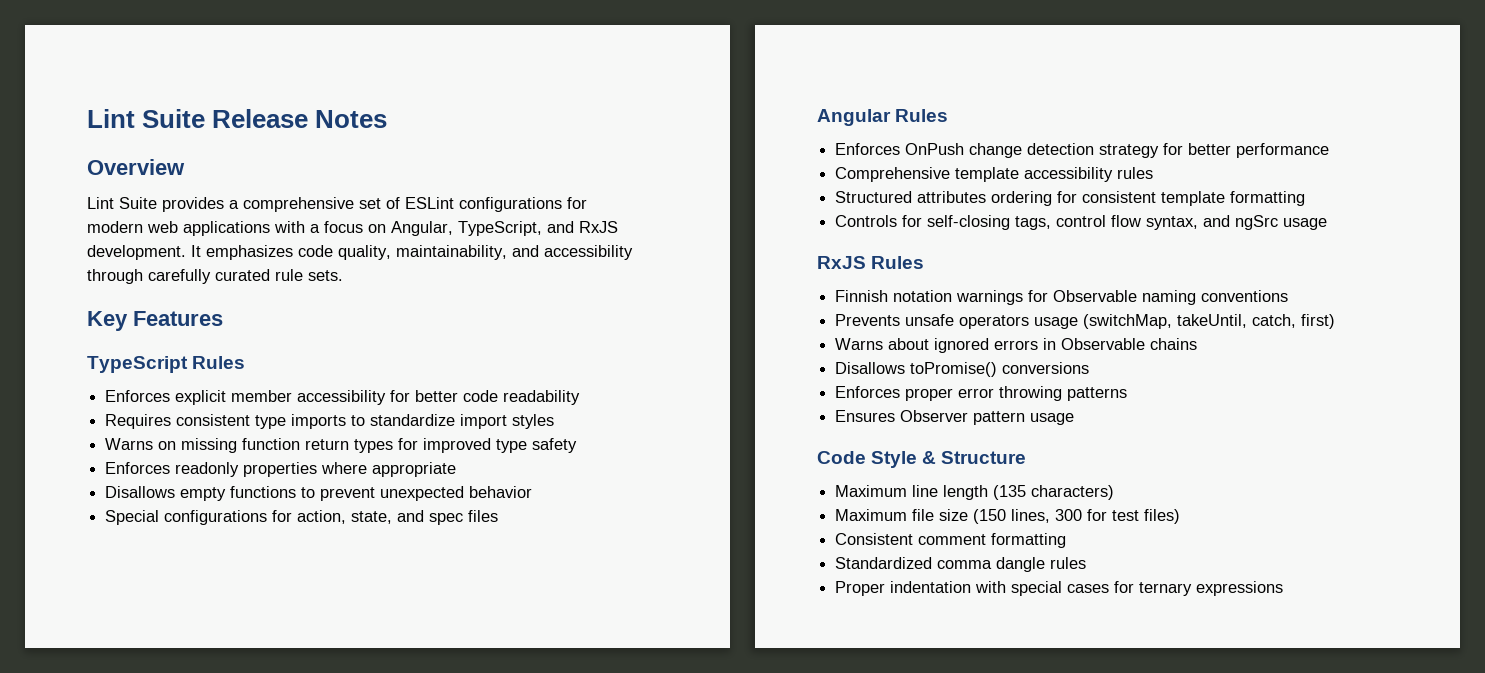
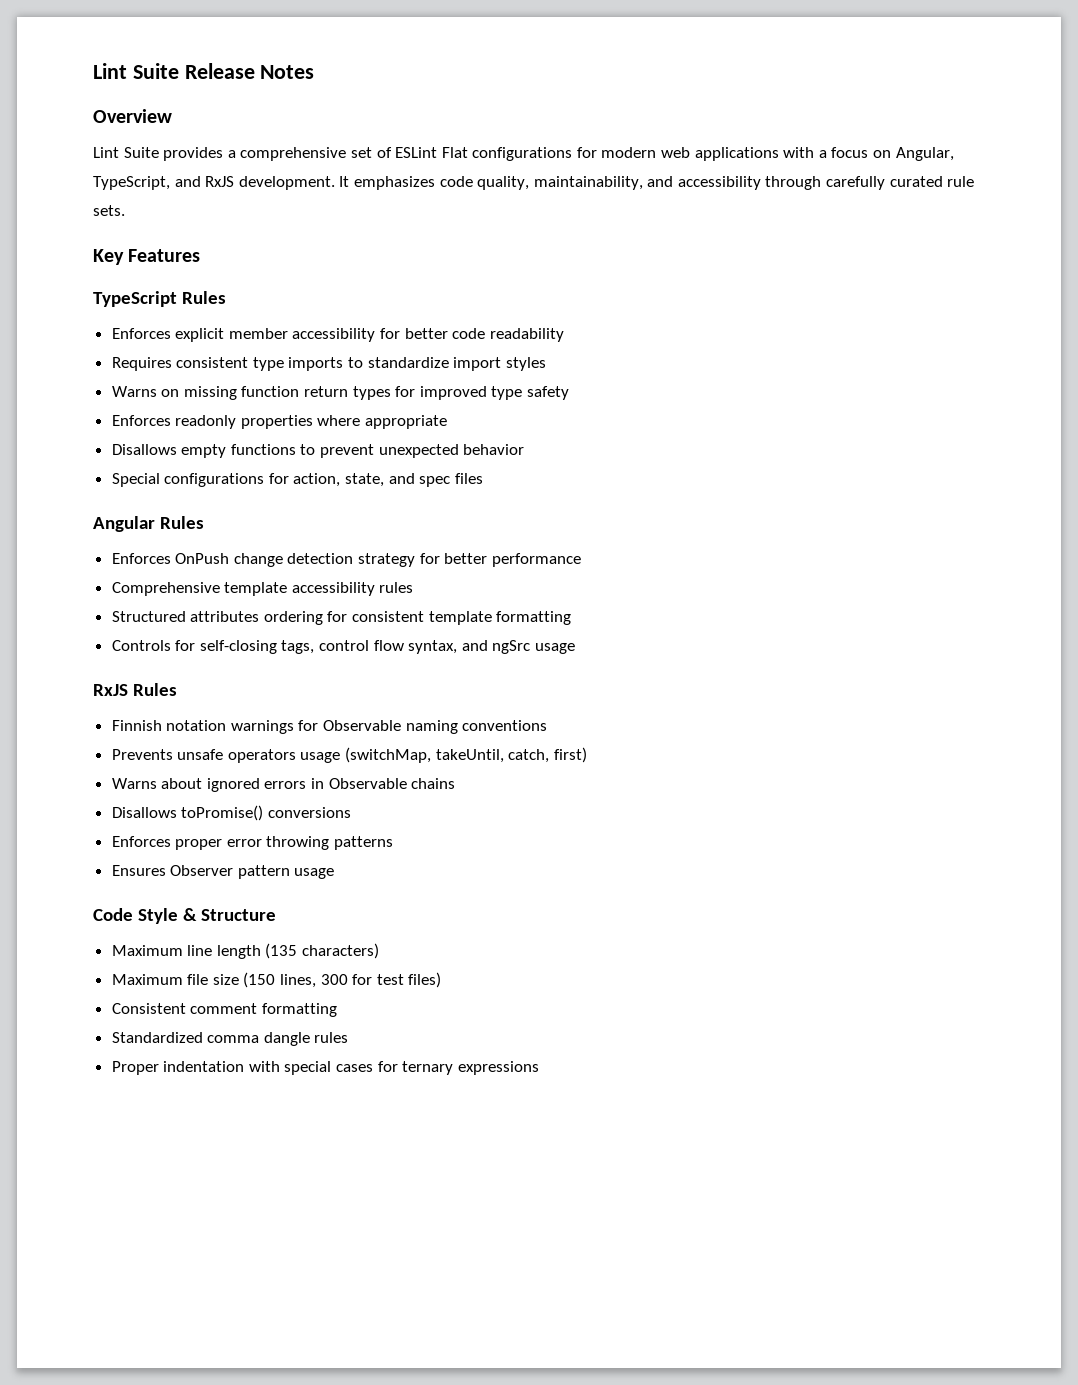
- Lint Suite provides a comprehensive set of ESLint configurations for modern web applications with a focus on Angular, TypeScript, and RxJS development.
+ Lint Suite provides a comprehensive set of ESLint Flat configurations for modern web applications with a focus on Angular, TypeScript, and RxJS development.

